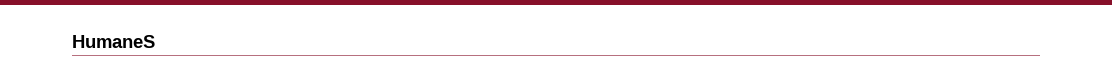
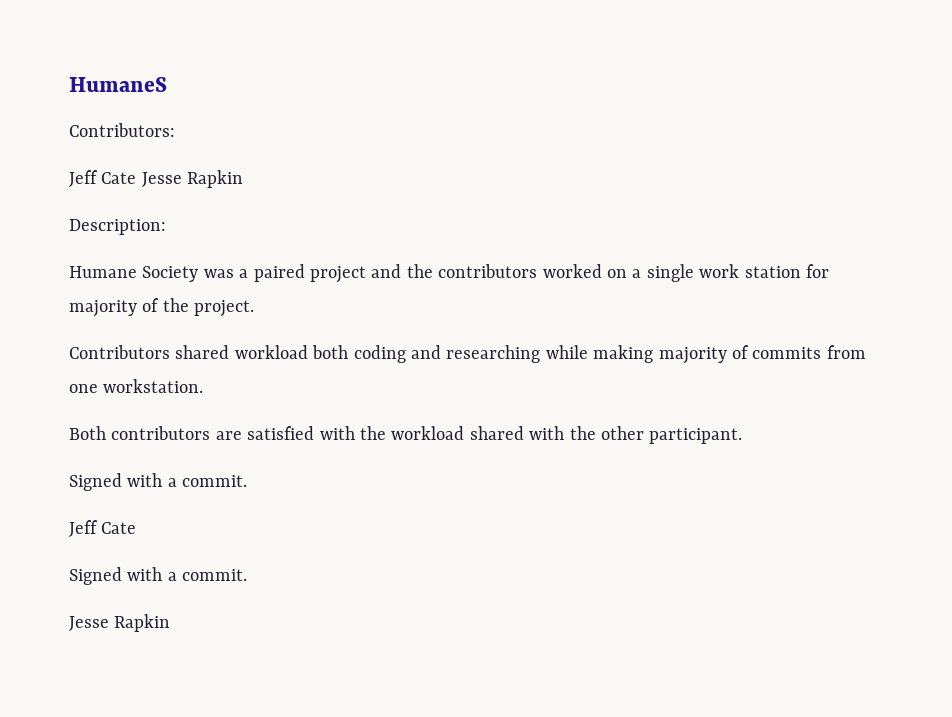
+ Contributors:
+ Jeff Cate Jesse Rapkin
+ Description:
+ Humane Society was a paired project and the contributors worked on a single work station for majority of the project.
+ Contributors shared workload both coding and researching while making majority of commits from one workstation.
+ Both contributors are satisfied with the workload shared with the other participant.
+ Signed with a commit.
+ Jeff Cate
+ Signed with a commit.
+ Jesse Rapkin

